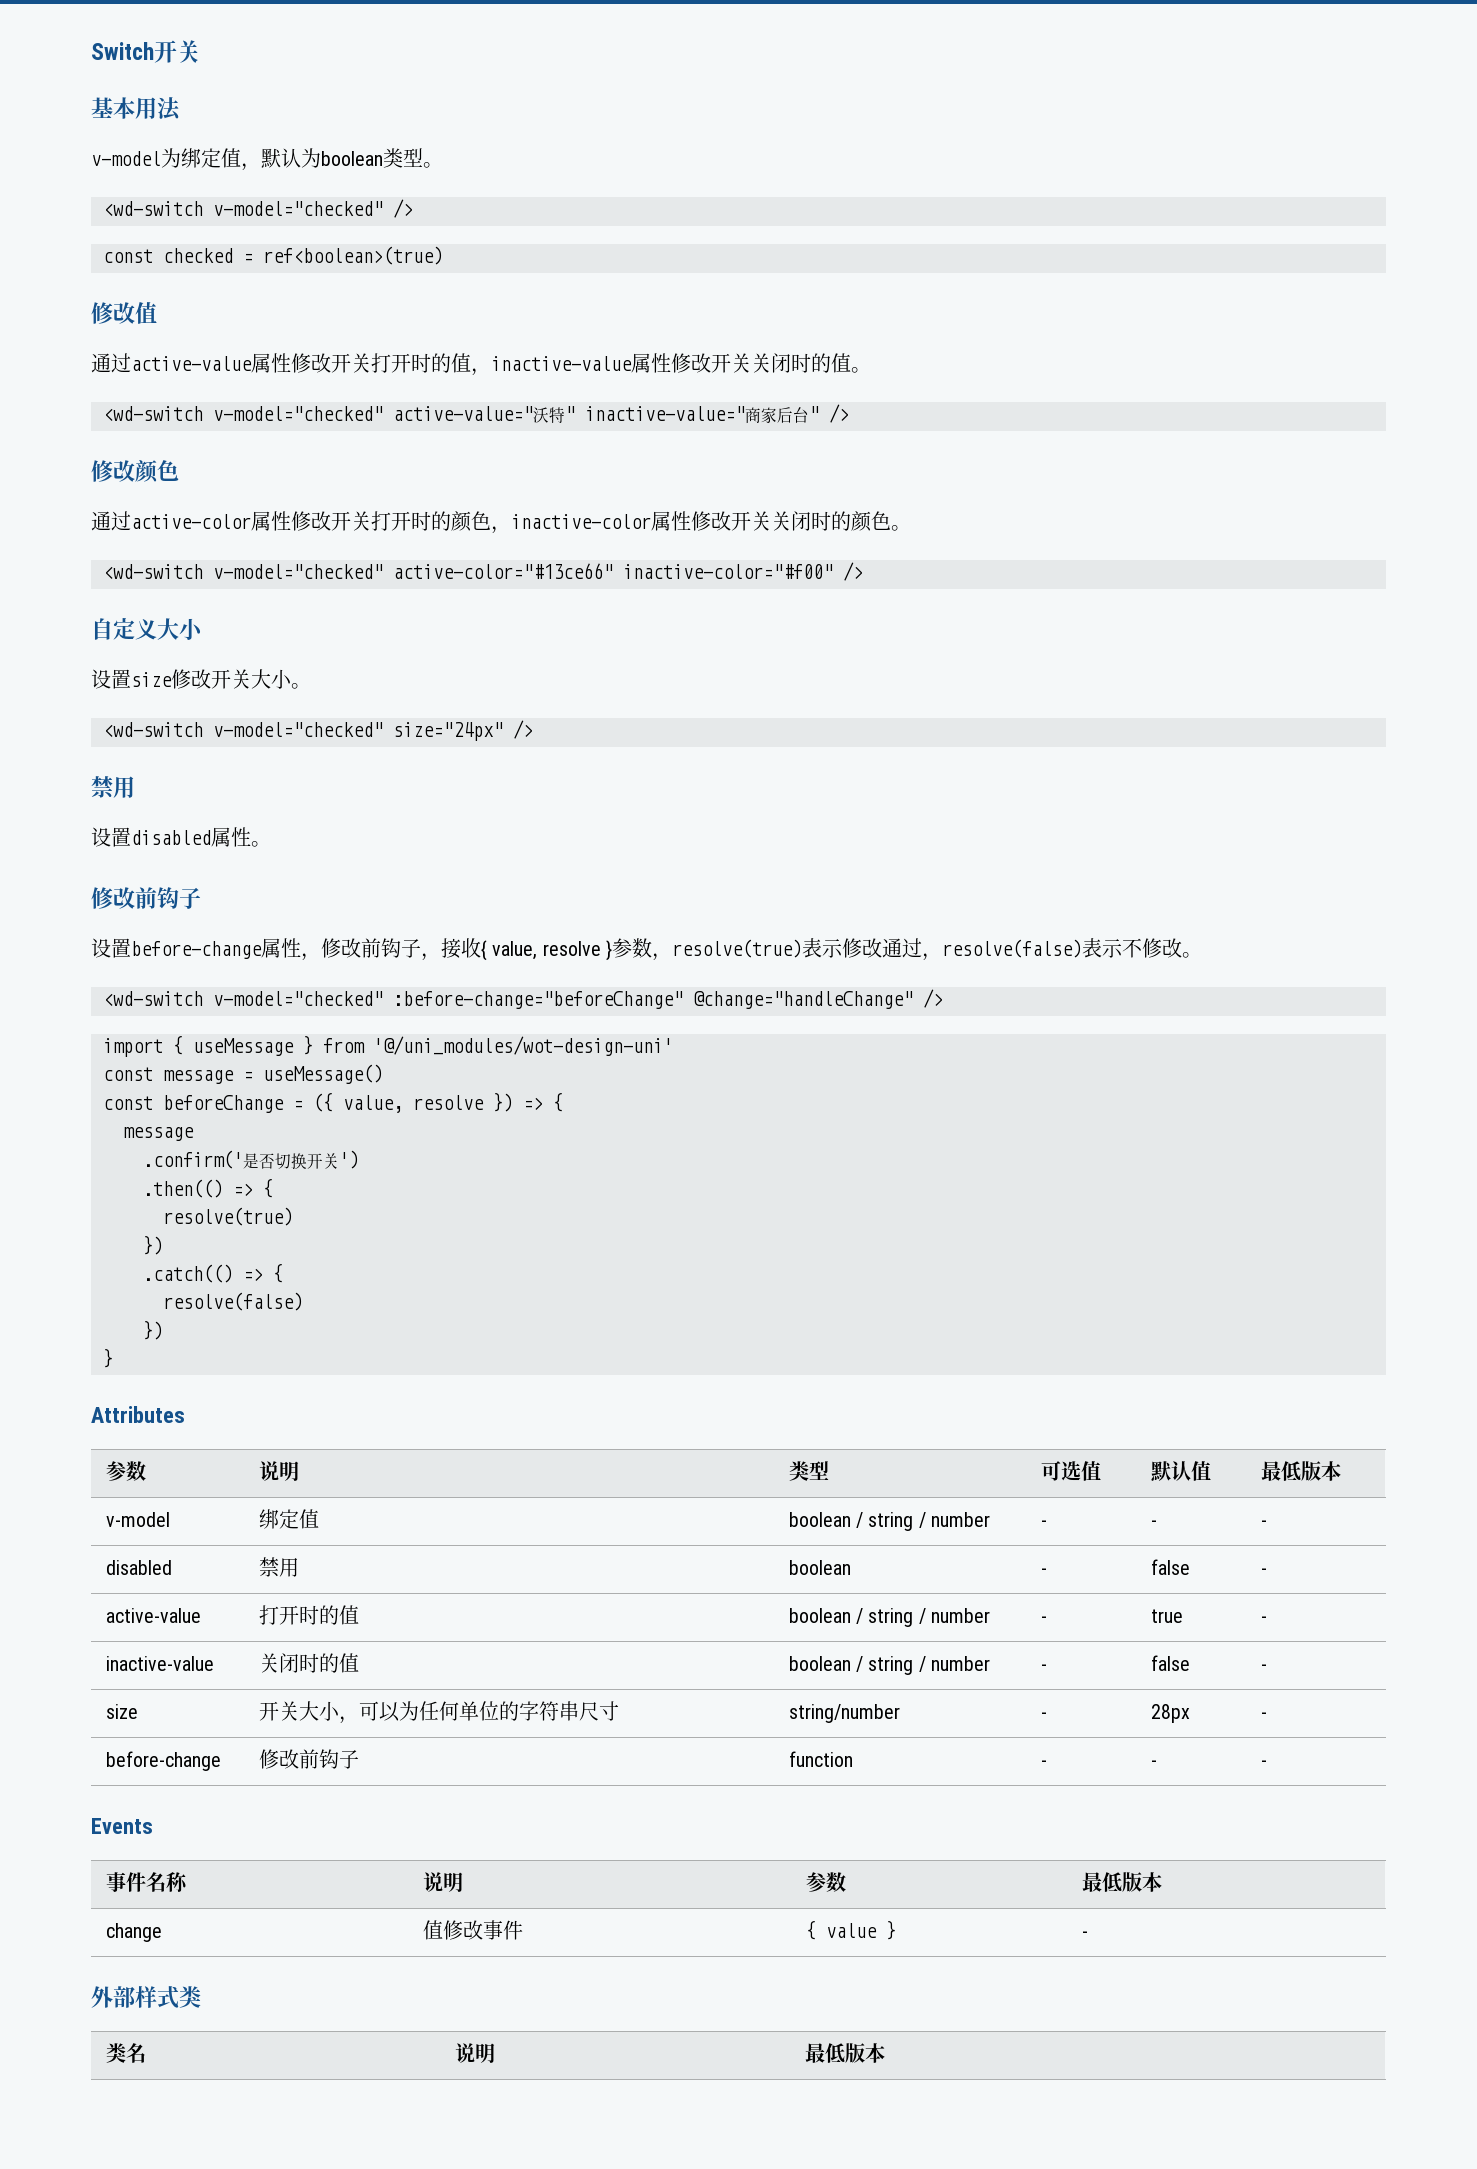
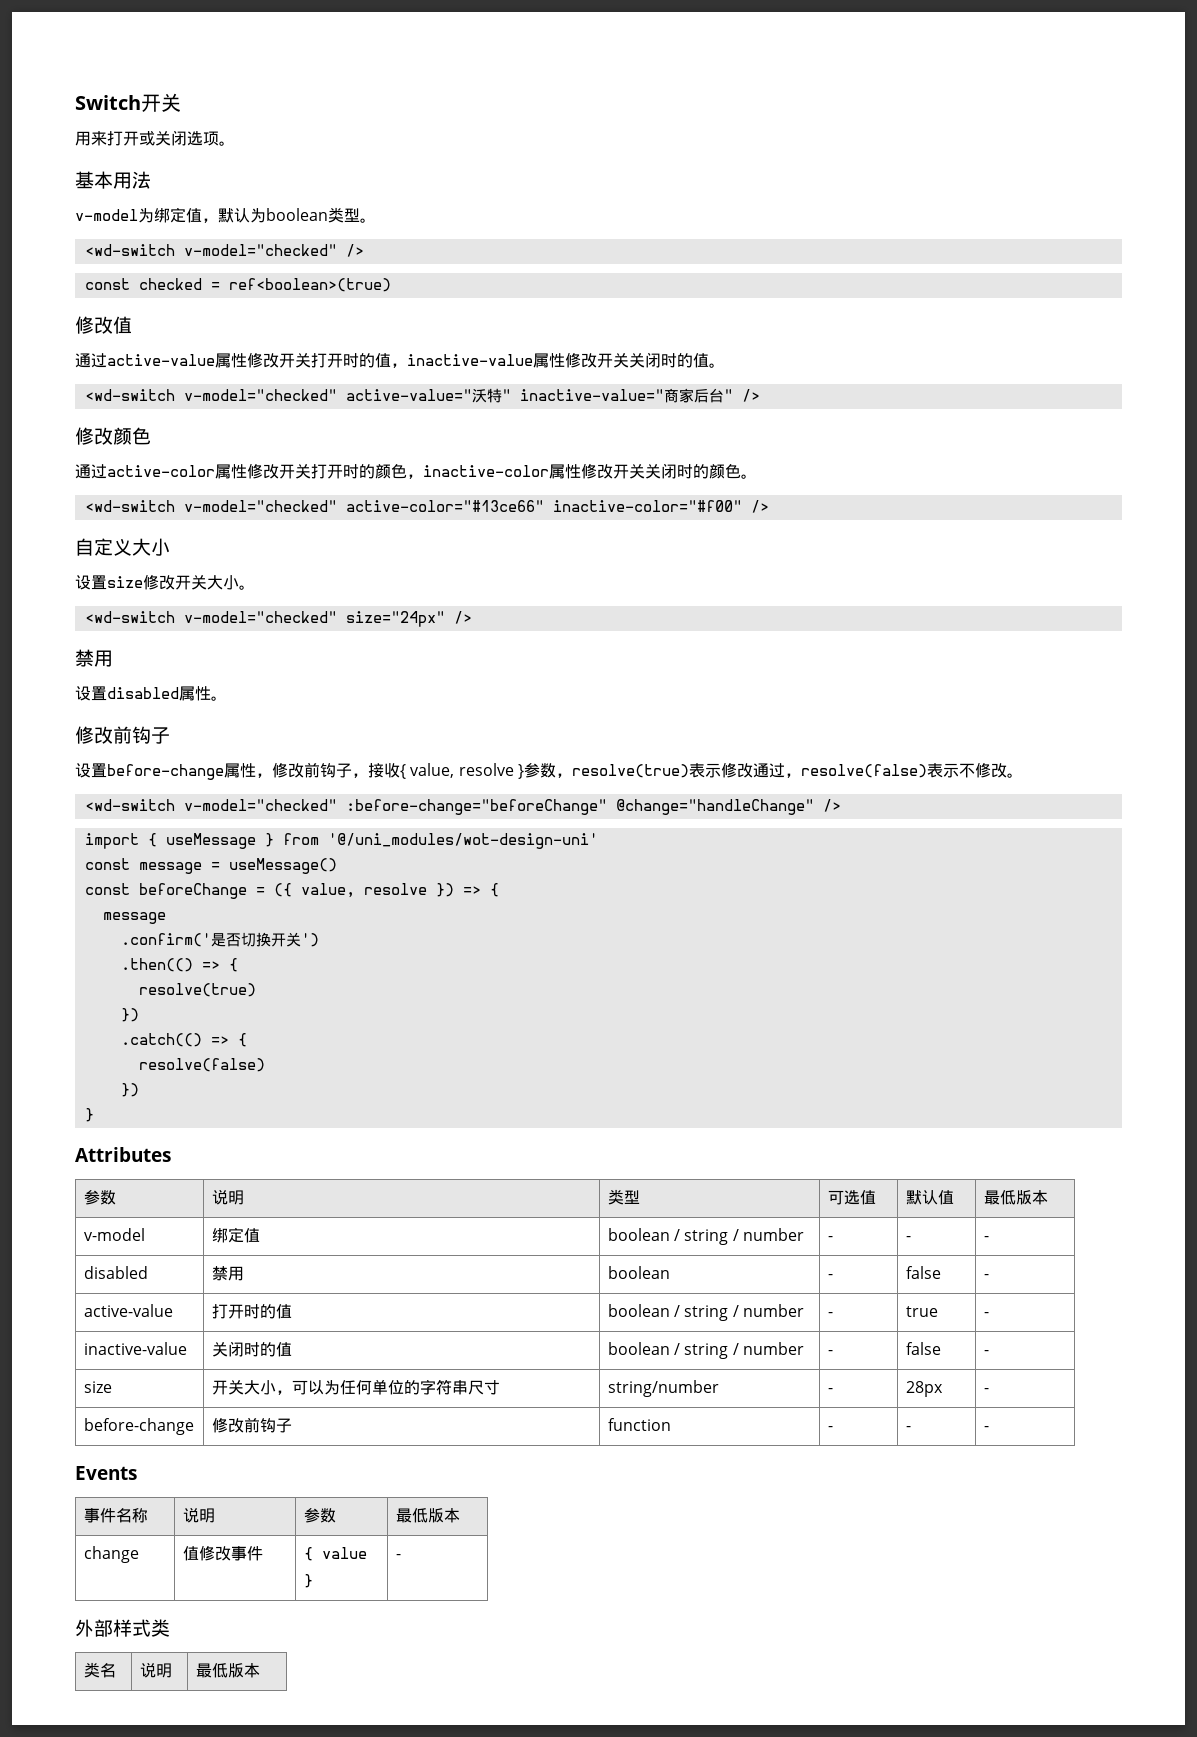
+ 用来打开或关闭选项。

